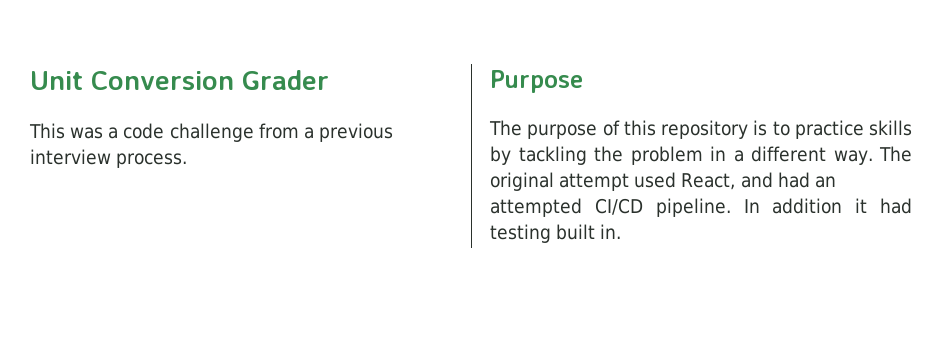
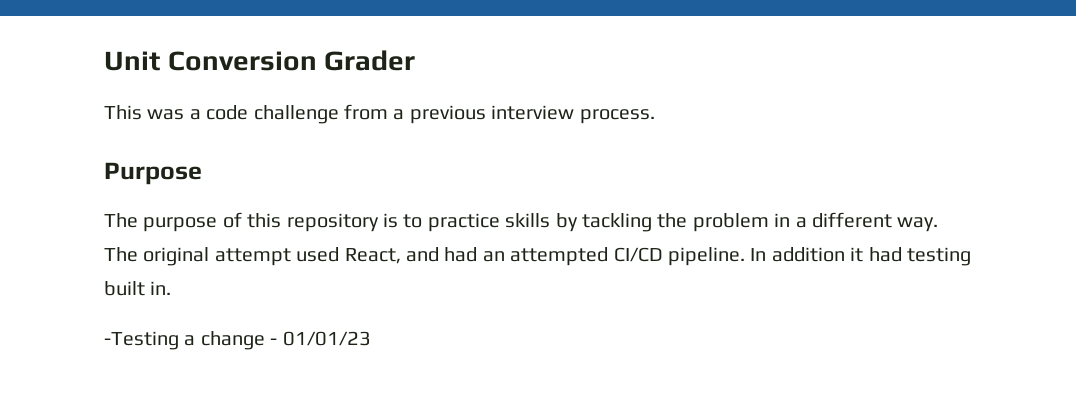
+ -Testing a change - 01/01/23

